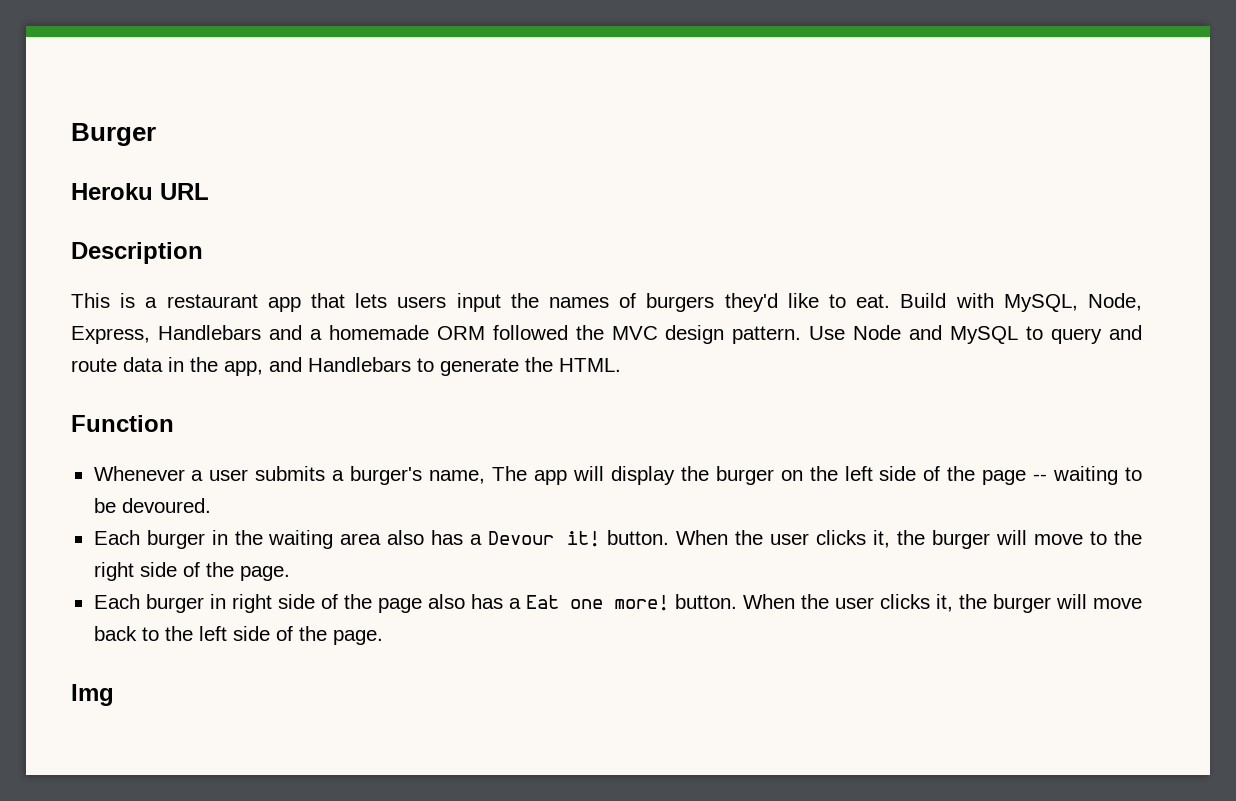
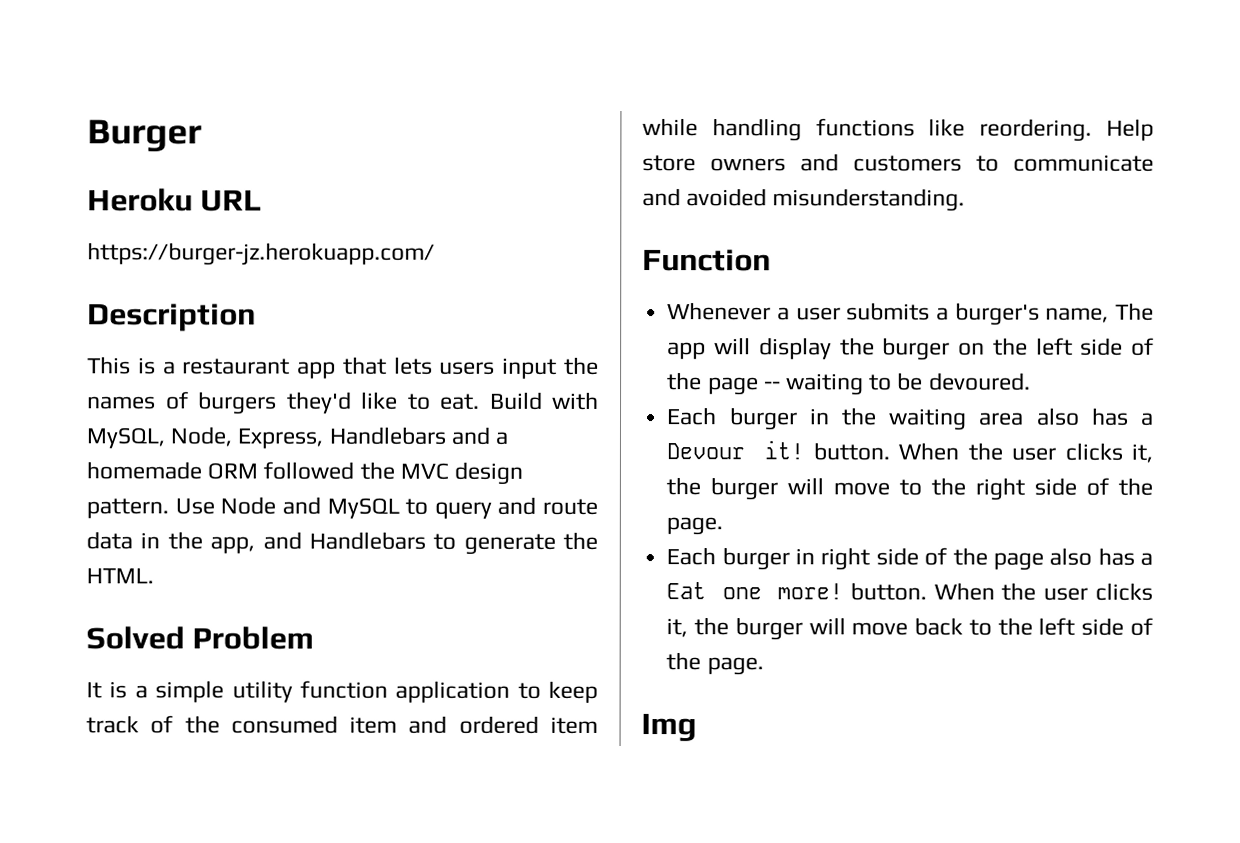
+ https://burger-jz.herokuapp.com/
+ Solved Problem
+ It is a simple utility function application to keep track of the consumed item and ordered item while handling functions like reordering. Help store owners and customers to communicate and avoided misunderstanding.

